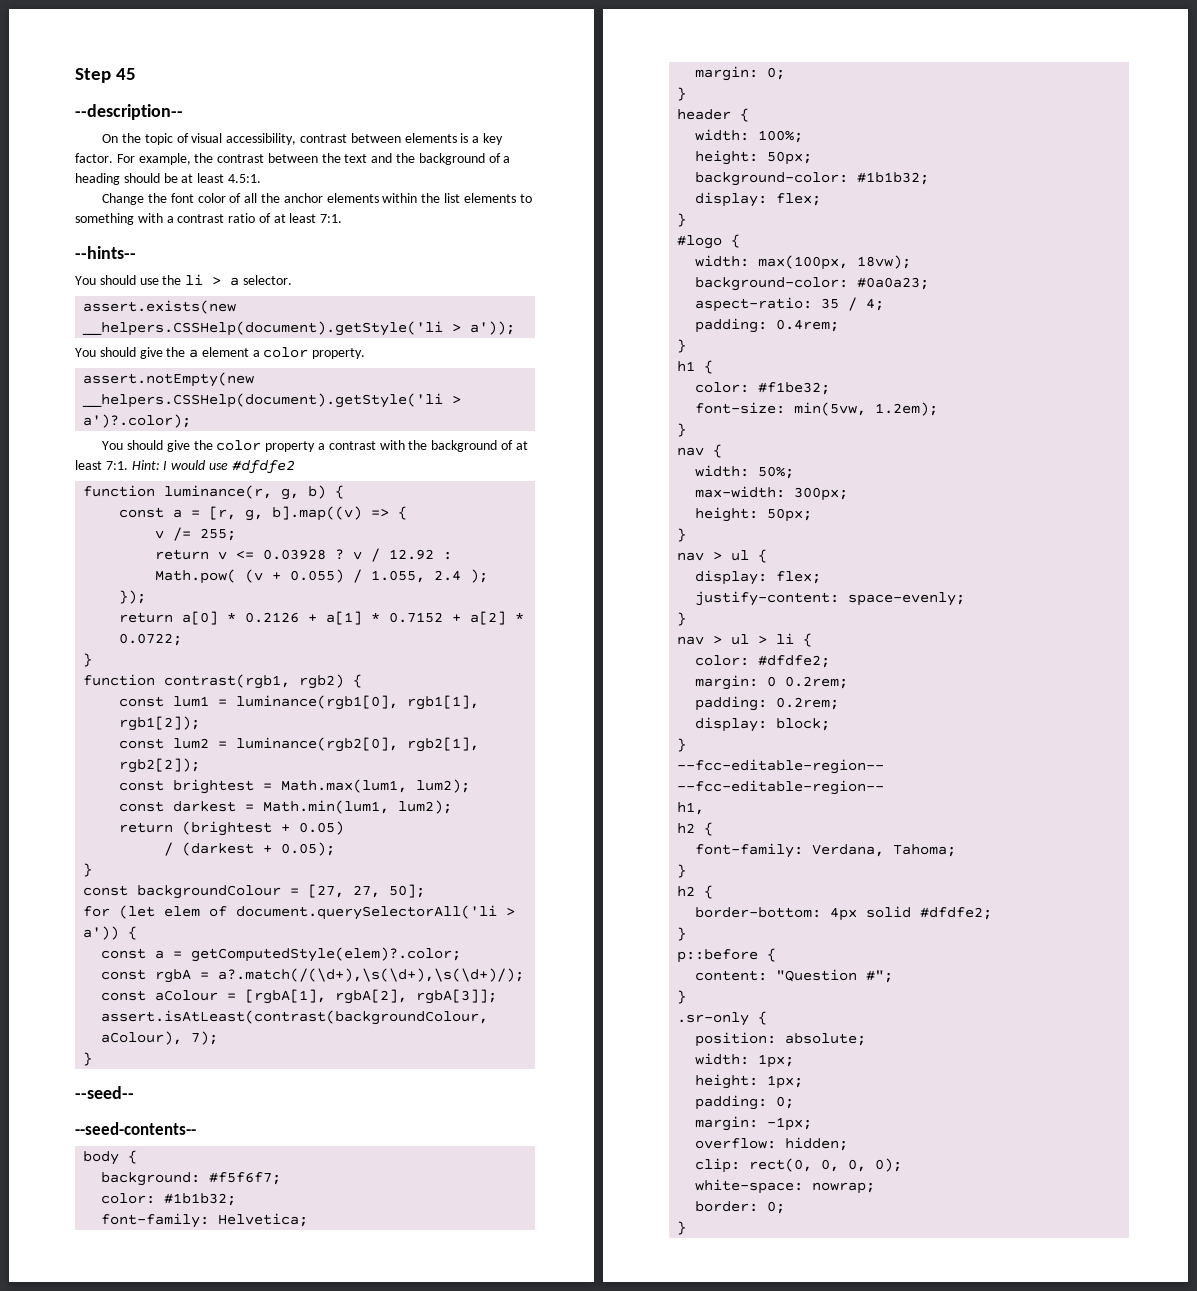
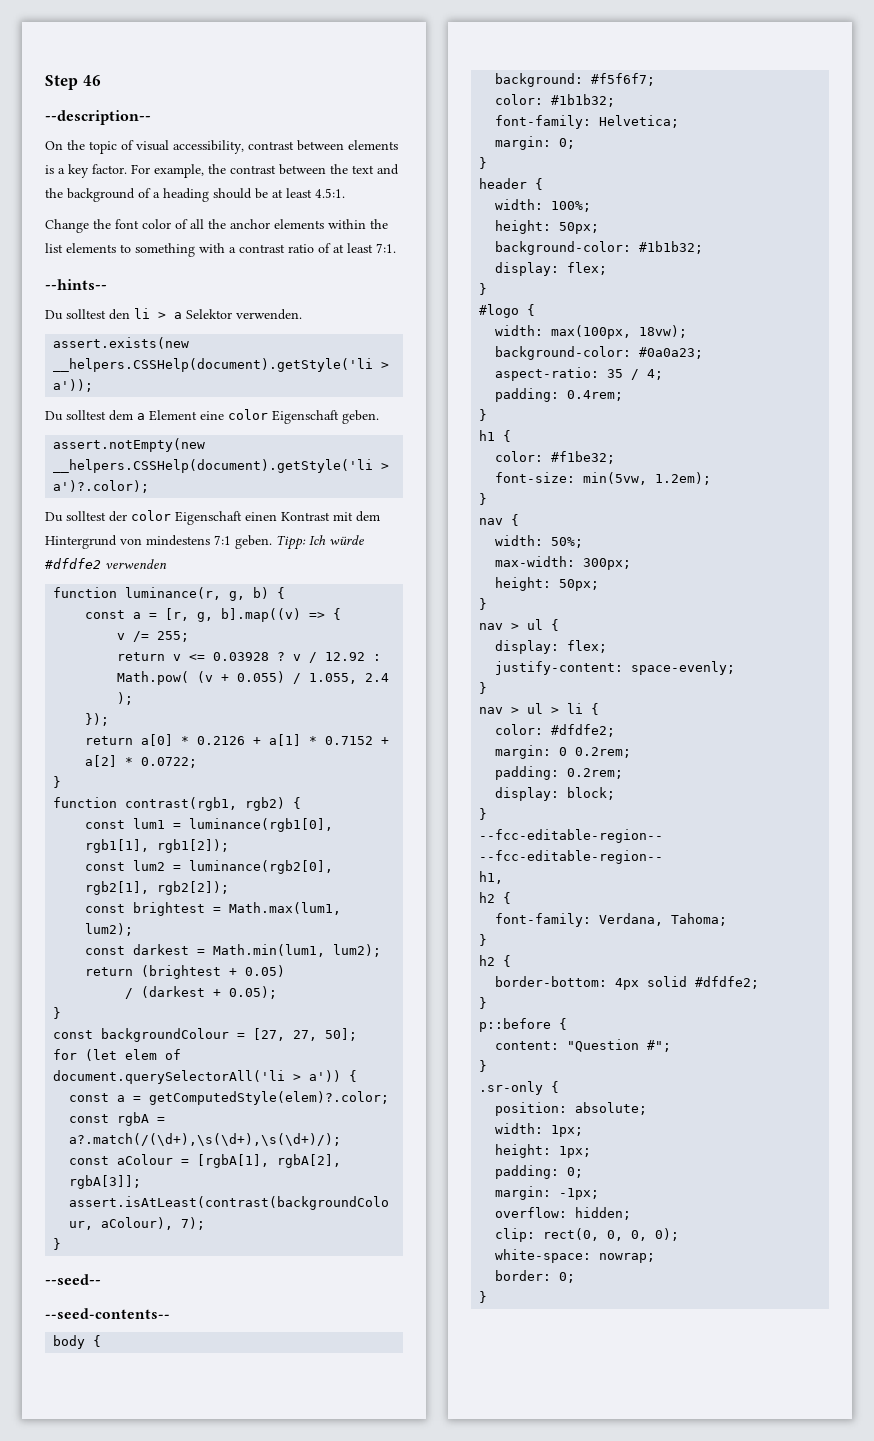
- Step 45
+ Step 46
- You should use the li > a selector.
+ Du solltest den li > a Selektor verwenden.
- You should give the a element a color property.
+ Du solltest dem a Element eine color Eigenschaft geben.
  assert.notEmpty(new __helpers.CSSHelp(document).getStyle('li > a')?.color);
- You should give the color property a contrast with the background of at least 7:1. Hint: I would use #dfdfe2
+ Du solltest der color Eigenschaft einen Kontrast mit dem Hintergrund von mindestens 7:1 geben. Tipp: Ich würde #dfdfe2 verwenden

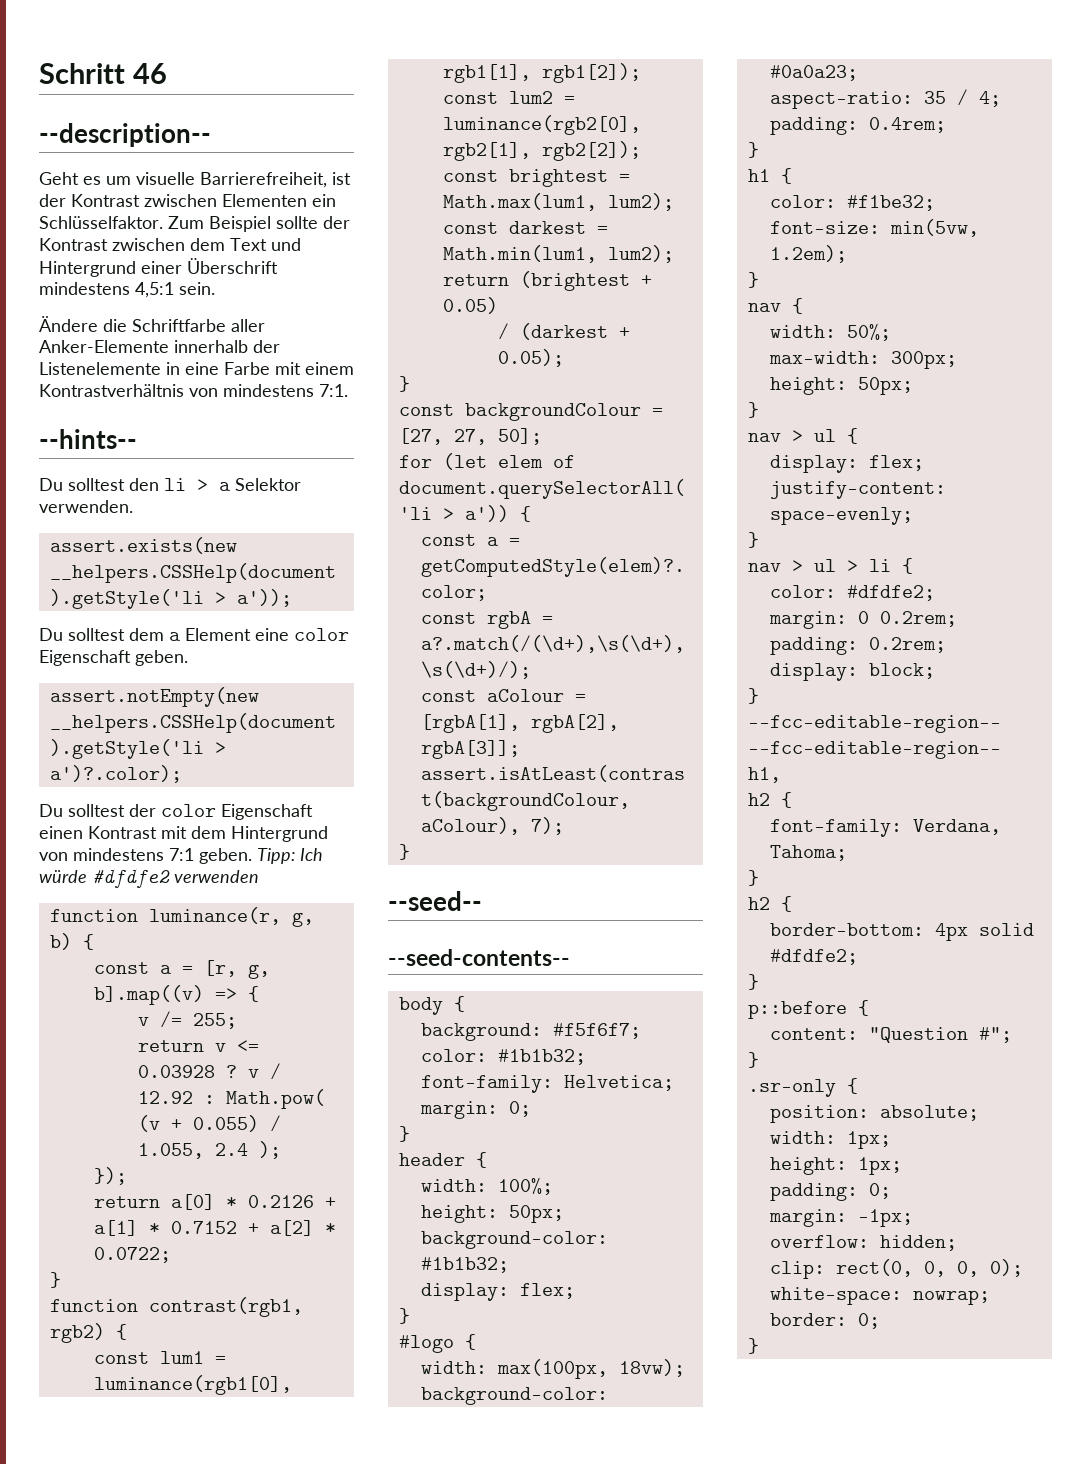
- Step 46
+ Schritt 46
- On the topic of visual accessibility, contrast between elements is a key factor. For example, the contrast between the text and the background of a heading should be at least 4.5:1.
- Change the font color of all the anchor elements within the list elements to something with a contrast ratio of at least 7:1.
+ Geht es um visuelle Barrierefreiheit, ist der Kontrast zwischen Elementen ein Schlüsselfaktor. Zum Beispiel sollte der Kontrast zwischen dem Text und Hintergrund einer Überschrift mindestens 4,5:1 sein.
+ Ändere die Schriftfarbe aller Anker-Elemente innerhalb der Listenelemente in eine Farbe mit einem Kontrastverhältnis von mindestens 7:1.

